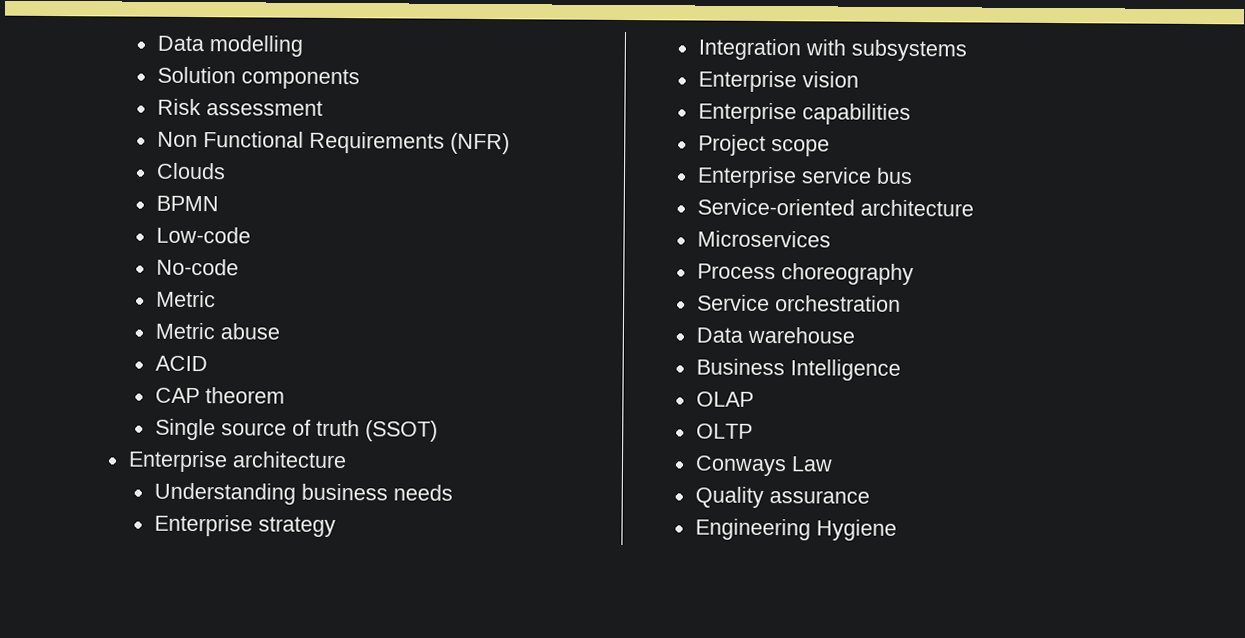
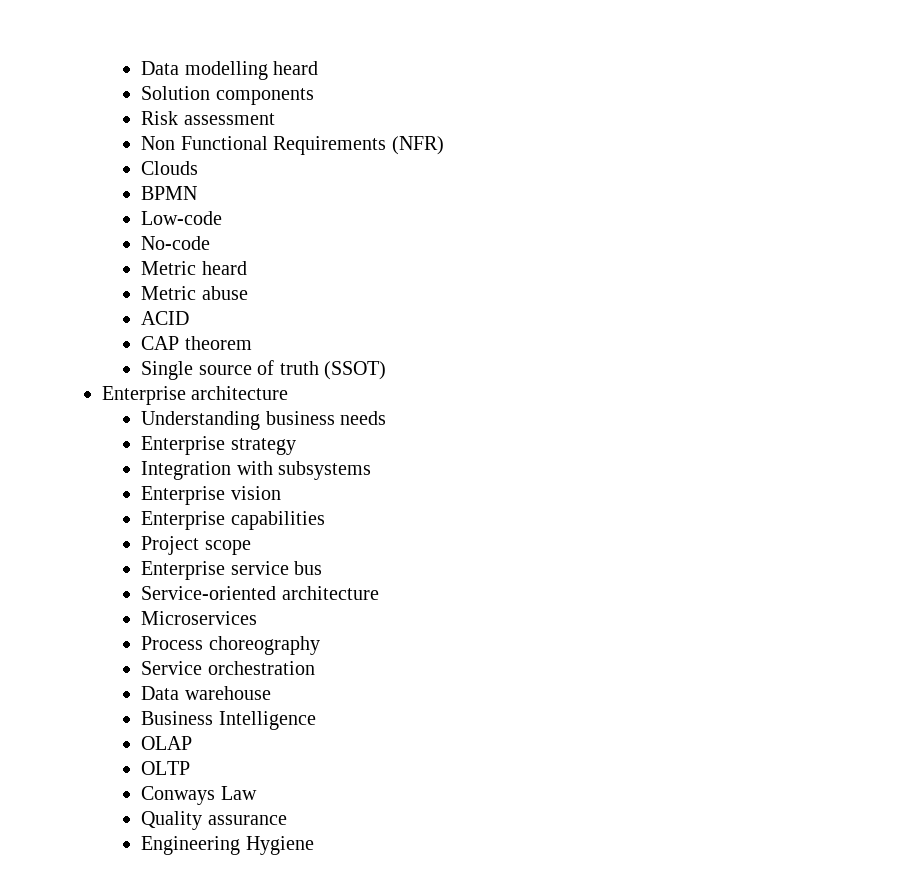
- Data modelling
+ Data modelling heard
  No-code
- Metric
+ Metric heard

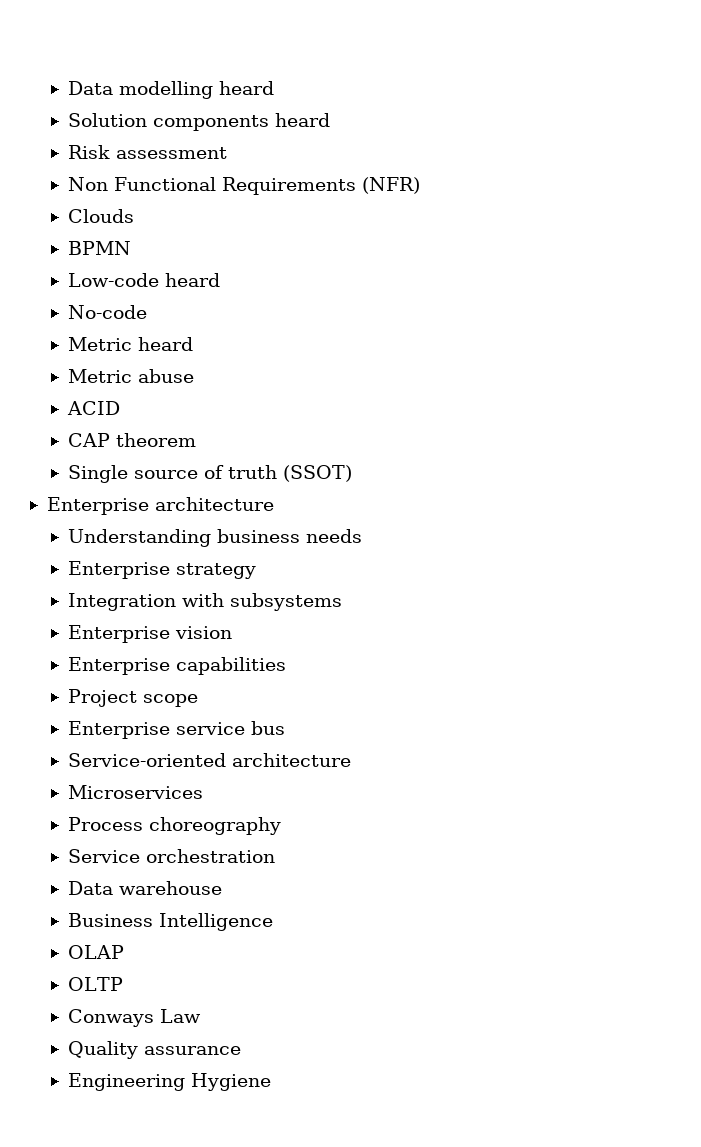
- Solution components
+ Solution components heard
- Low-code
+ Low-code heard

